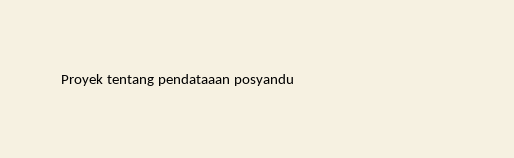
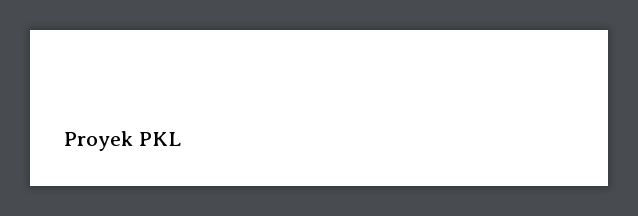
- Proyek tentang pendataaan posyandu
+ Proyek PKL

